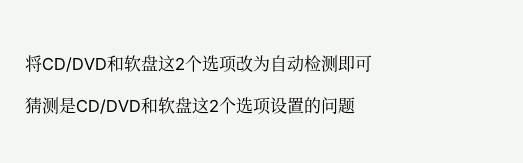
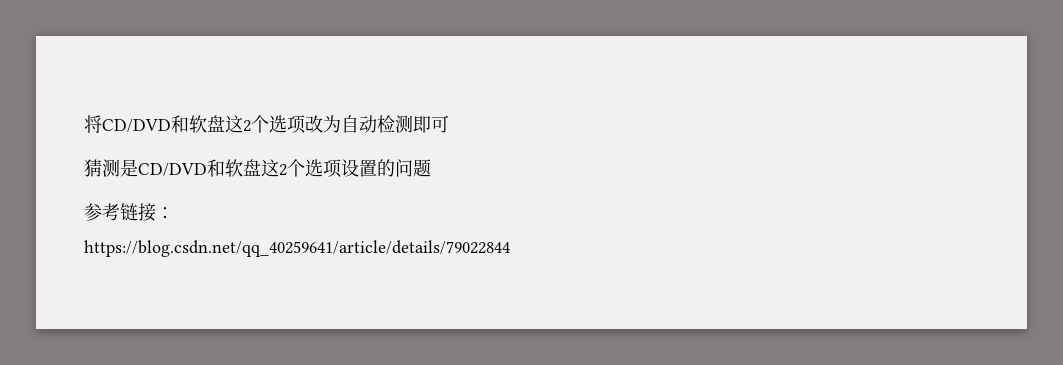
+ 参考链接：
+ https://blog.csdn.net/qq_40259641/article/details/79022844

